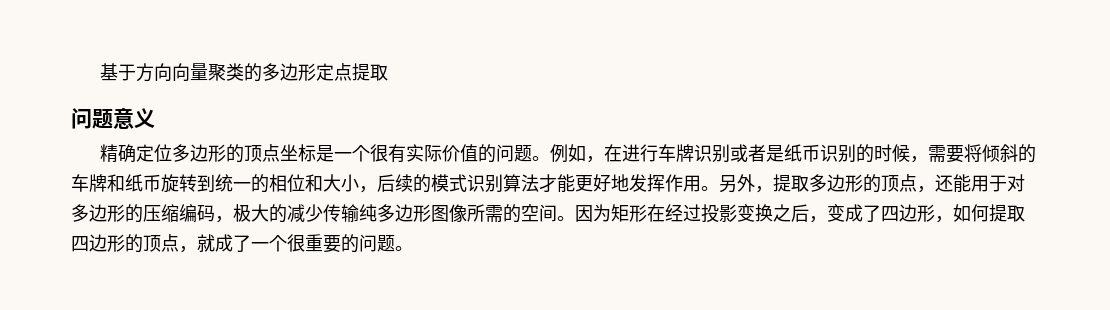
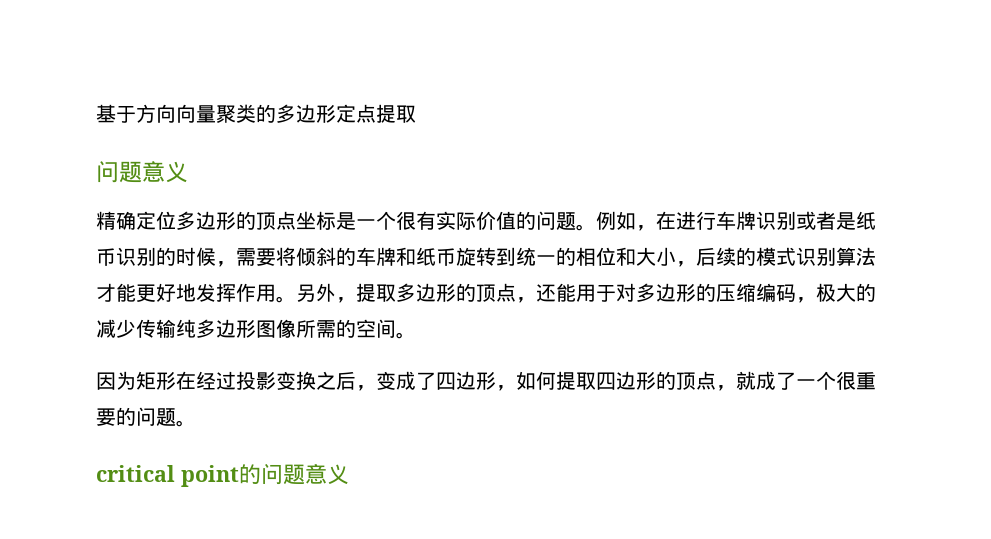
- 另外，提取多边形的顶点，还能用于对多边形的压缩编码，极大的减少传输纯多边形图像所需的空间。因为矩形在经过投影变换之后，变成了四边形，如何提取四边形的顶点，就成了一个很重要的问题。
+ 另外，提取多边形的顶点，还能用于对多边形的压缩编码，极大的减少传输纯多边形图像所需的空间。
+ 因为矩形在经过投影变换之后，变成了四边形，如何提取四边形的顶点，就成了一个很重要的问题。
+ critical point的问题意义

